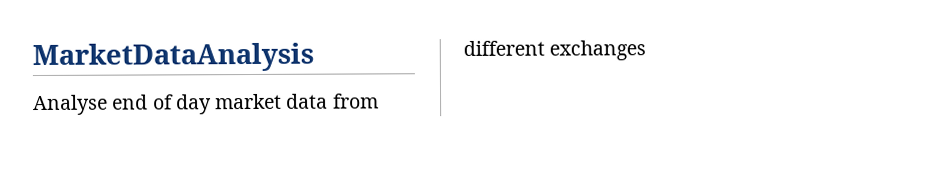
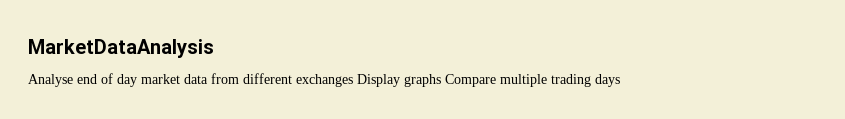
- Analyse end of day market data from different exchanges
+ Analyse end of day market data from different exchanges Display graphs Compare multiple trading days

